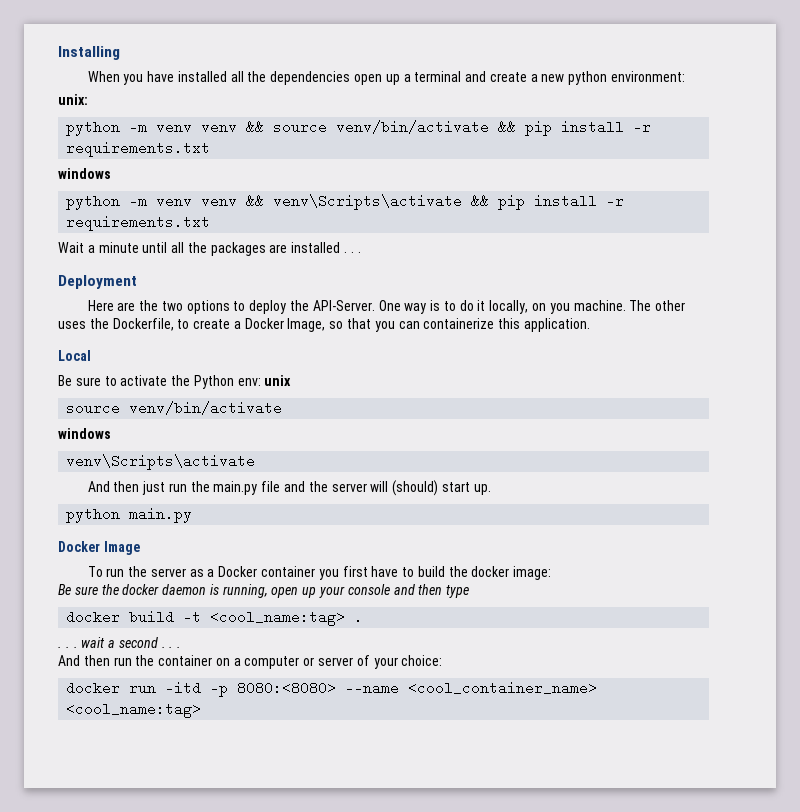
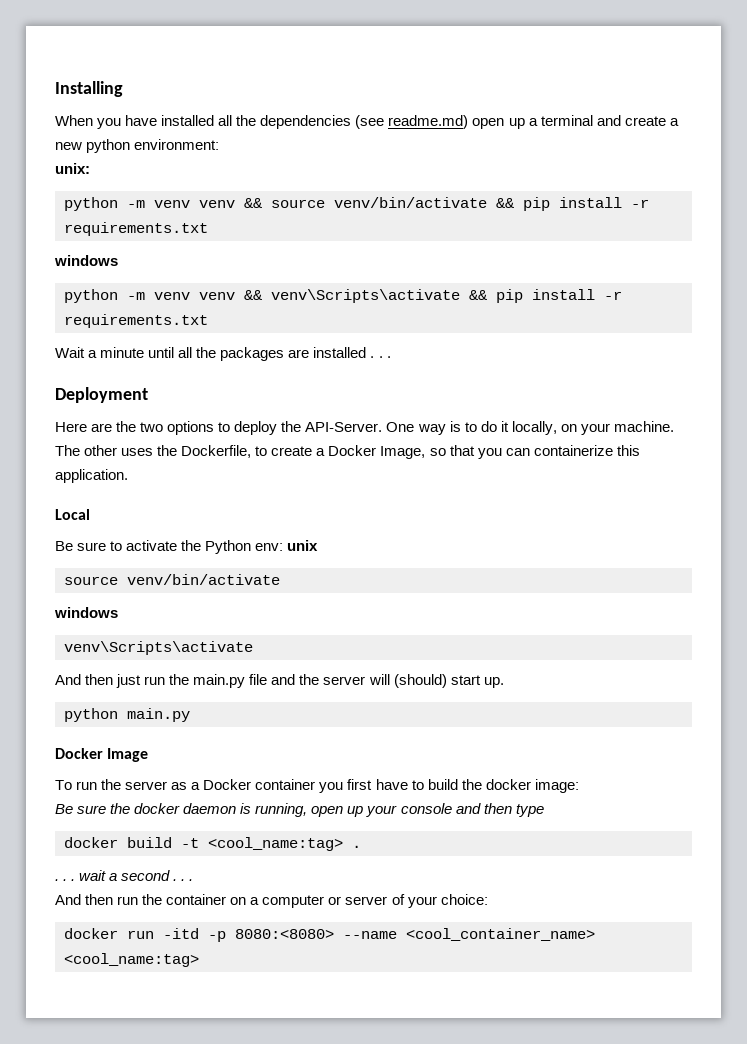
- When you have installed all the dependencies open up a terminal and create a new python environment:
+ When you have installed all the dependencies (see readme.md) open up a terminal and create a new python environment:
- One way is to do it locally, on you machine.
+ One way is to do it locally, on your machine.

